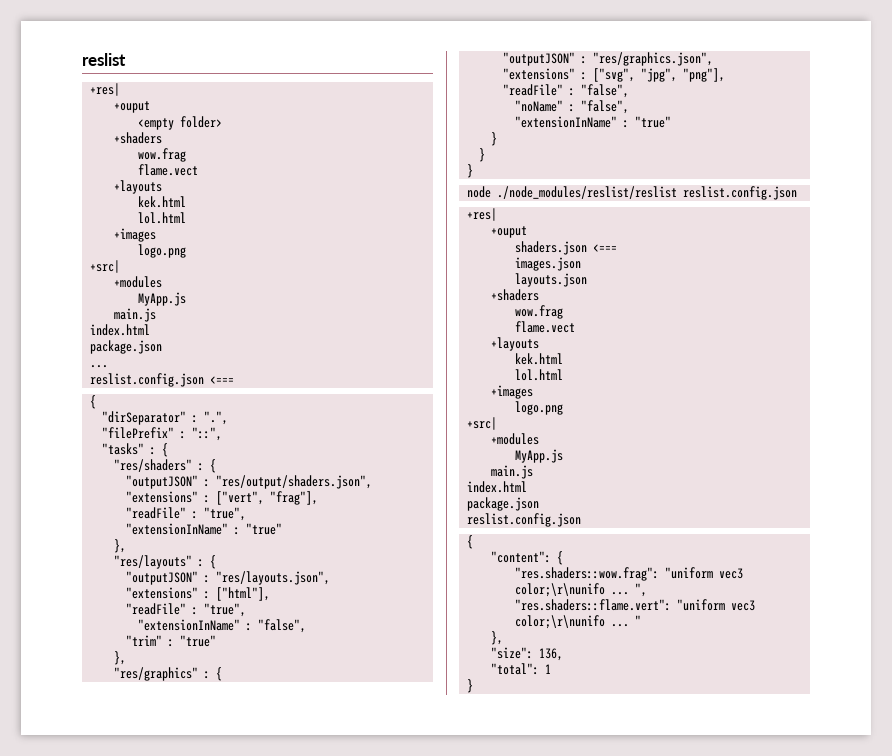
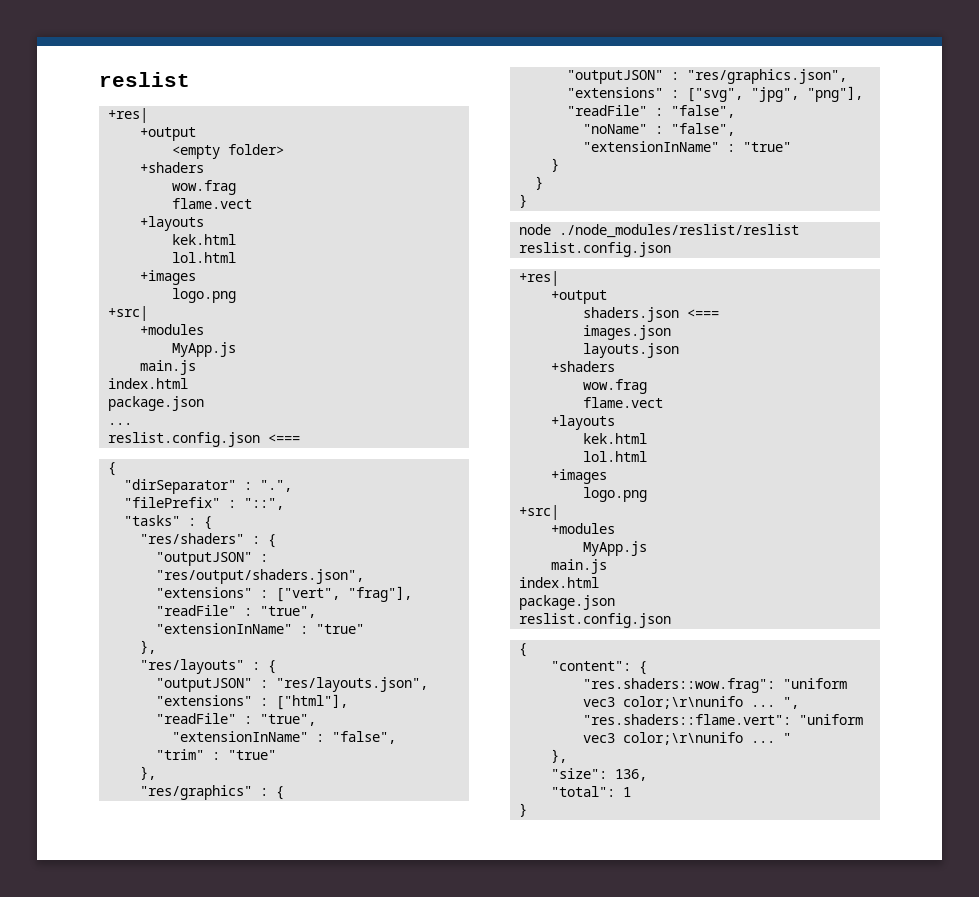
  reslist
  +res|
- +ouput
+ +output
  node ./node_modules/reslist/reslist reslist.config.json
  +res|
- +ouput
+ +output

